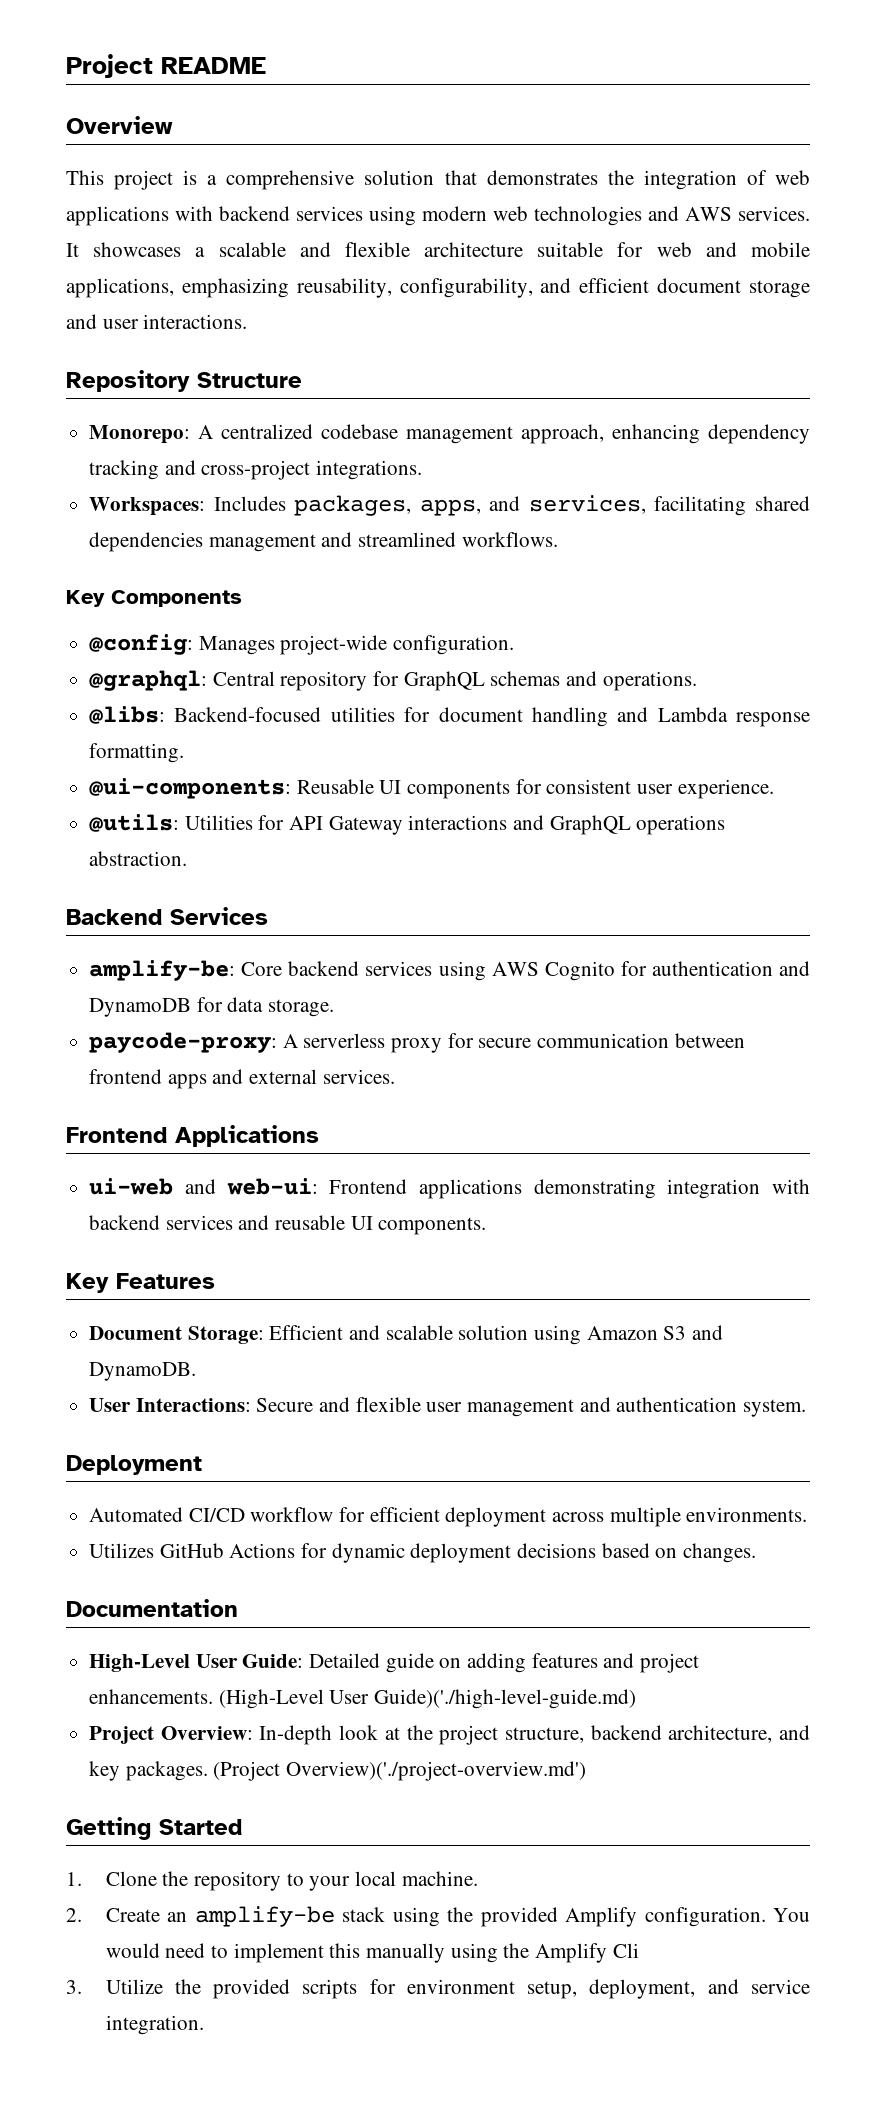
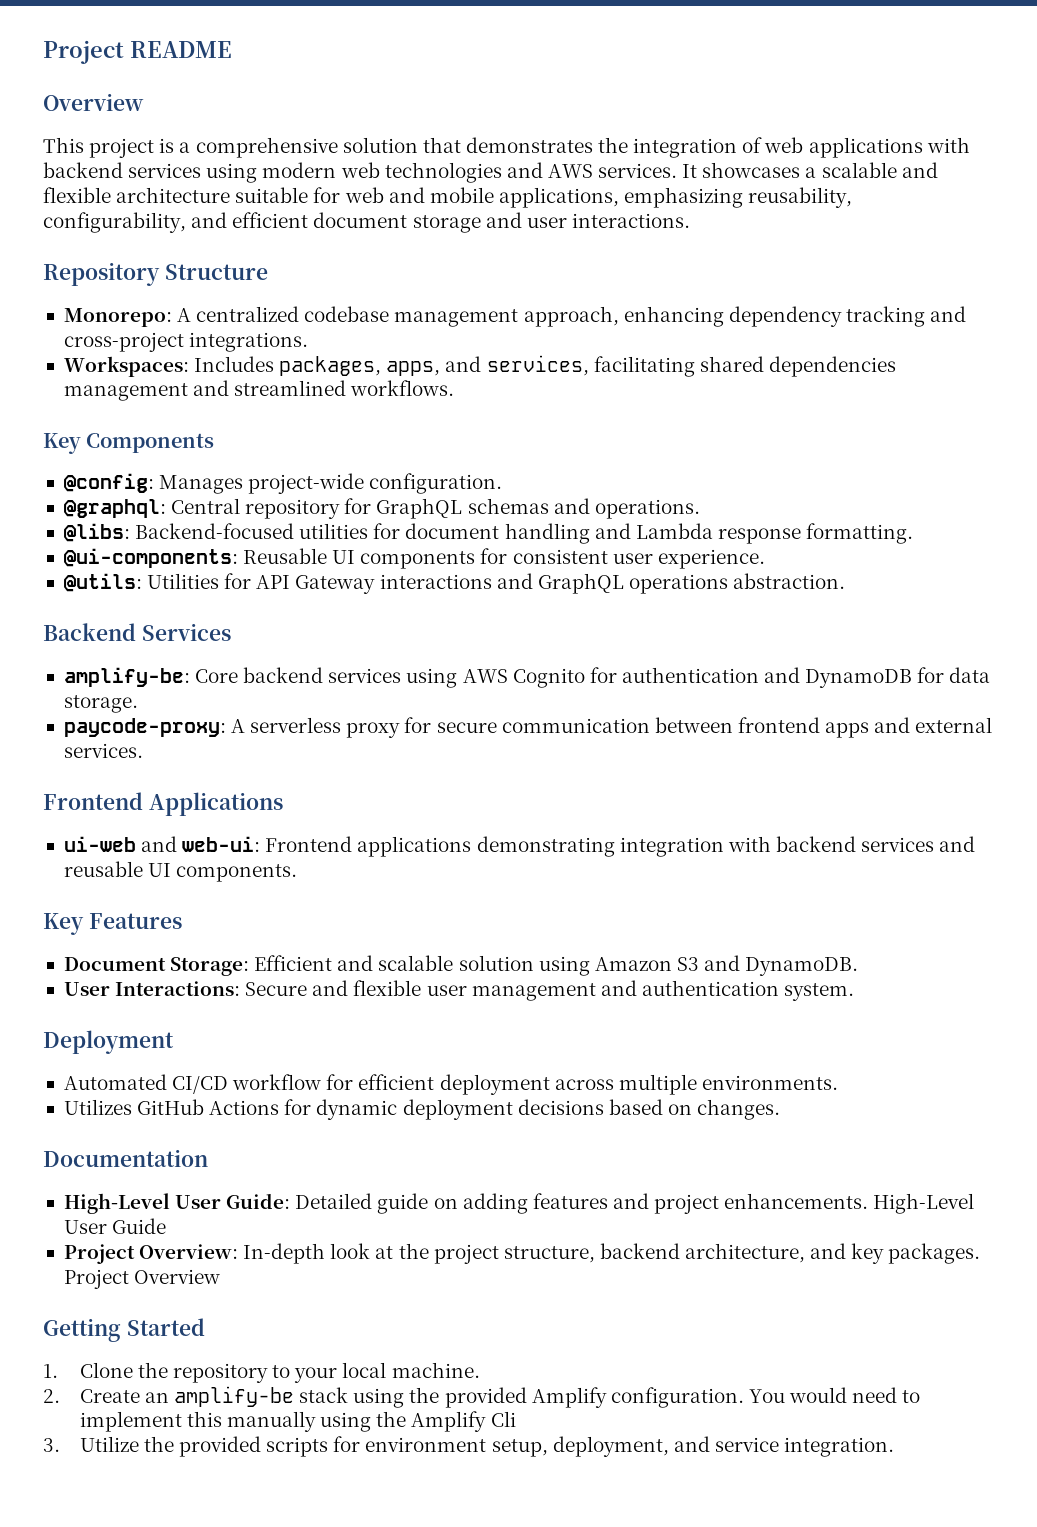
- (High-Level User Guide)('./high-level-guide.md)
+ High-Level User Guide
- (Project Overview)('./project-overview.md')
+ Project Overview

